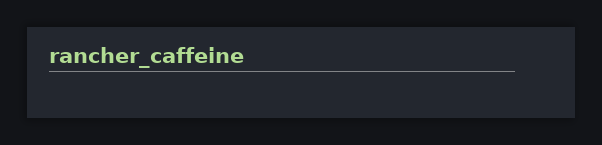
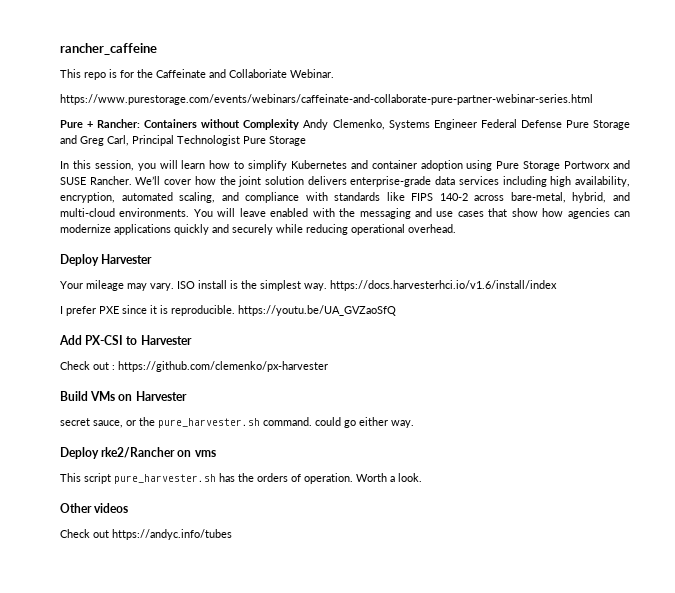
+ This repo is for the Caffeinate and Collaboriate Webinar.
+ https://www.purestorage.com/events/webinars/caffeinate-and-collaborate-pure-partner-webinar-series.html
+ Pure + Rancher: Containers without Complexity Andy Clemenko, Systems Engineer Federal Defense Pure Storage and Greg Carl, Principal Technologist Pure Storage
+ In this session, you will learn how to simplify Kubernetes and container adoption using Pure Storage Portworx and SUSE Rancher. We’ll cover how the joint solution delivers enterprise-grade data services including high availability, encryption, automated scaling, and compliance with standards like FIPS 140-2 across bare-metal, hybrid, and multi-cloud environments. You will leave enabled with the messaging and use cases that show how agencies can modernize applications quickly and securely while reducing operational overhead.
+ Deploy Harvester
+ Your mileage may vary. ISO install is the simplest way. https://docs.harvesterhci.io/v1.6/install/index
+ I prefer PXE since it is reproducible. https://youtu.be/UA_GVZaoSfQ
+ Add PX-CSI to Harvester
+ Check out : https://github.com/clemenko/px-harvester
+ Build VMs on Harvester
+ secret sauce, or the pure_harvester.sh command. could go either way.
+ Deploy rke2/Rancher on vms
+ This script pure_harvester.sh has the orders of operation. Worth a look.
+ Other videos
+ Check out https://andyc.info/tubes

